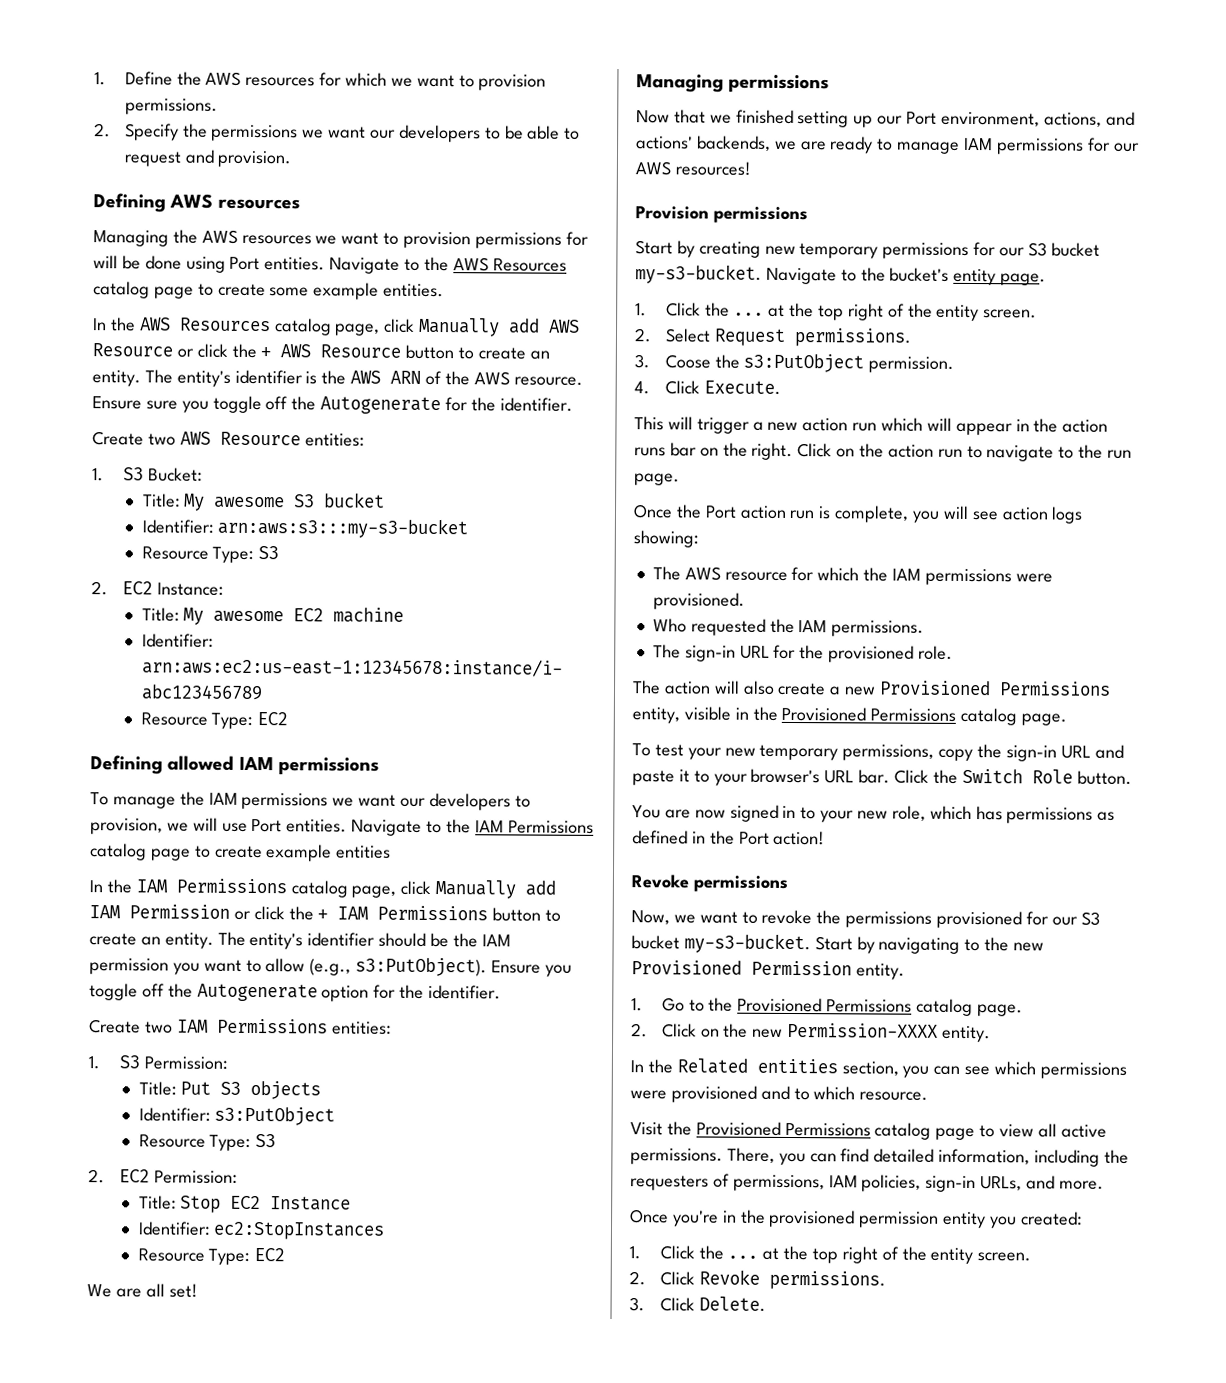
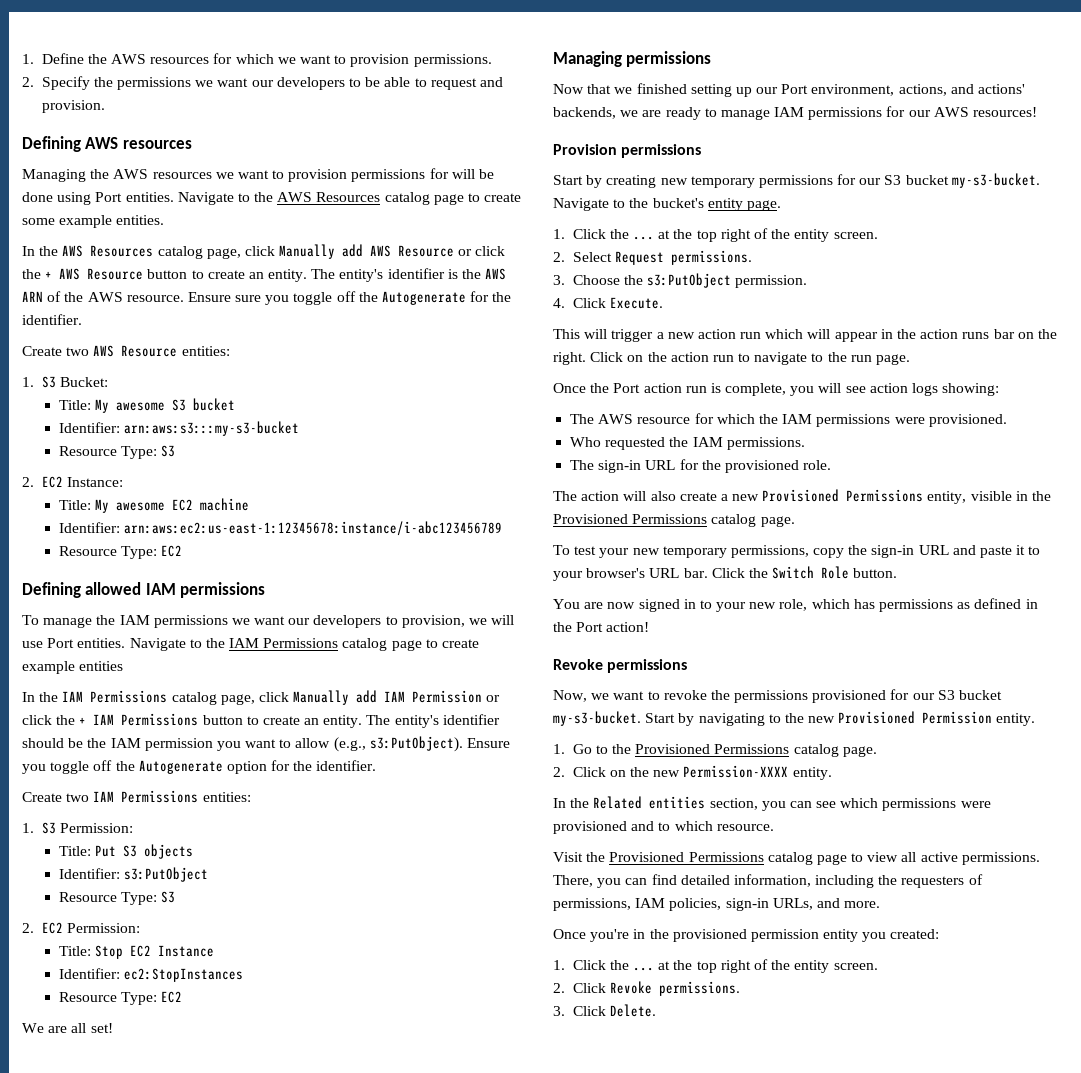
- 3. Coose the s3:PutObject permission.
+ 3. Choose the s3:PutObject permission.

